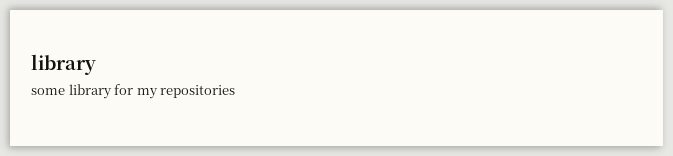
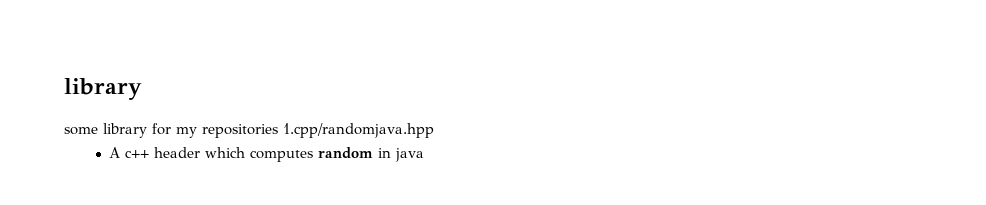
- some library for my repositories
+ some library for my repositories 1.cpp/randomjava.hpp
+ A c++ header which computes random in java

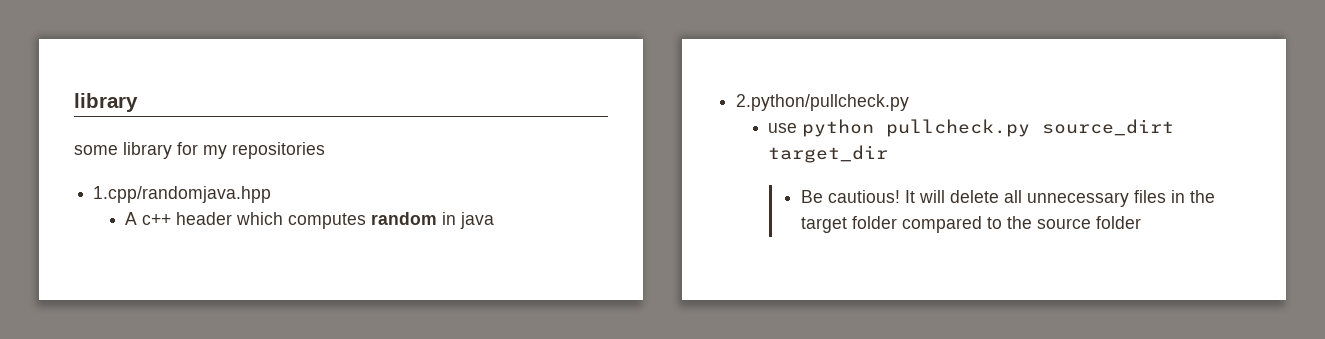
- some library for my repositories 1.cpp/randomjava.hpp
+ some library for my repositories
+ 1.cpp/randomjava.hpp
+ 2.python/pullcheck.py
+ use python pullcheck.py source_dirt target_dir
+ Be cautious! It will delete all unnecessary files in the target folder compared to the source folder

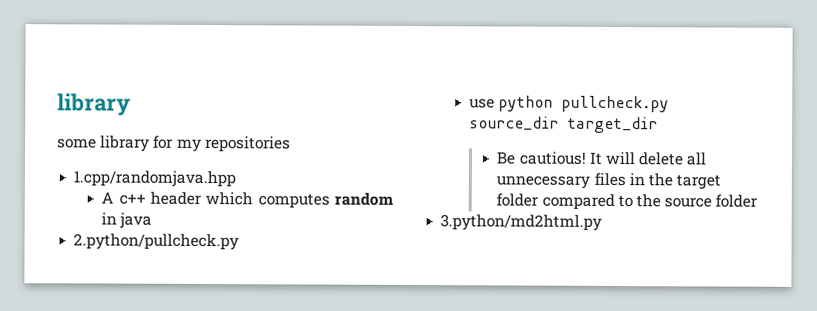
- use python pullcheck.py source_dirt target_dir
+ use python pullcheck.py source_dir target_dir
+ 3.python/md2html.py

